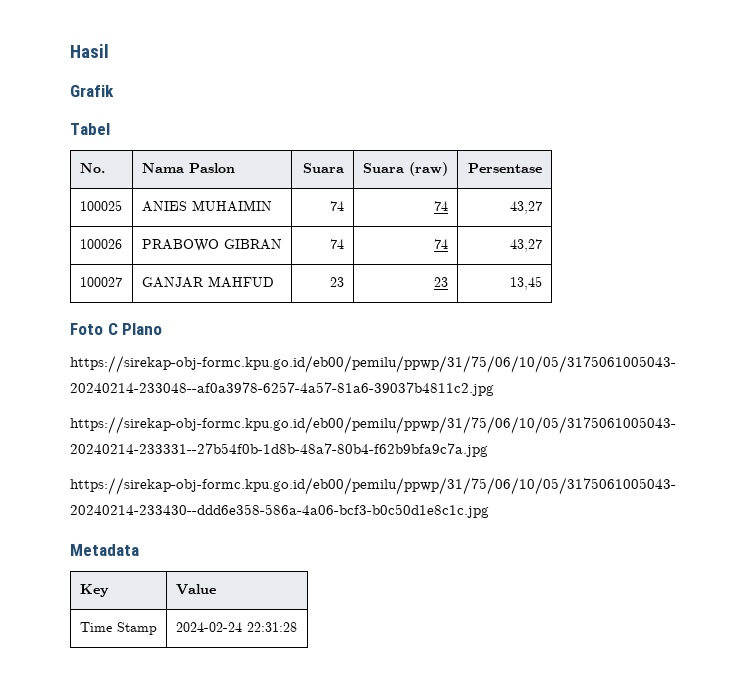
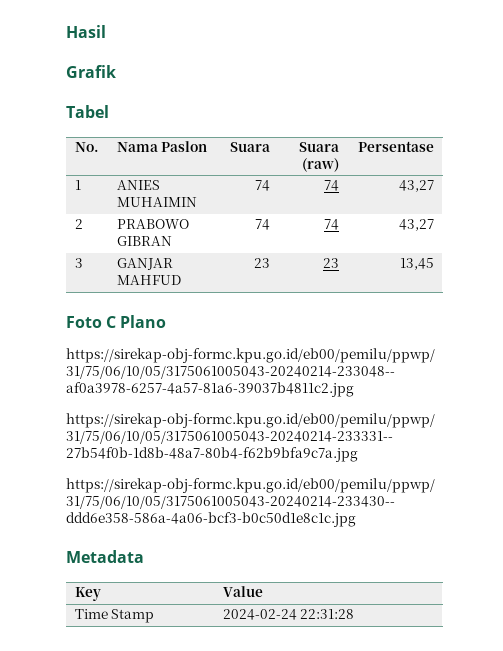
- 100025 | ANIES MUHAIMIN | 74 | 74 | 43,27
+ 1 | ANIES MUHAIMIN | 74 | 74 | 43,27
- 100026 | PRABOWO GIBRAN | 74 | 74 | 43,27
+ 2 | PRABOWO GIBRAN | 74 | 74 | 43,27
- 100027 | GANJAR MAHFUD | 23 | 23 | 13,45
+ 3 | GANJAR MAHFUD | 23 | 23 | 13,45

